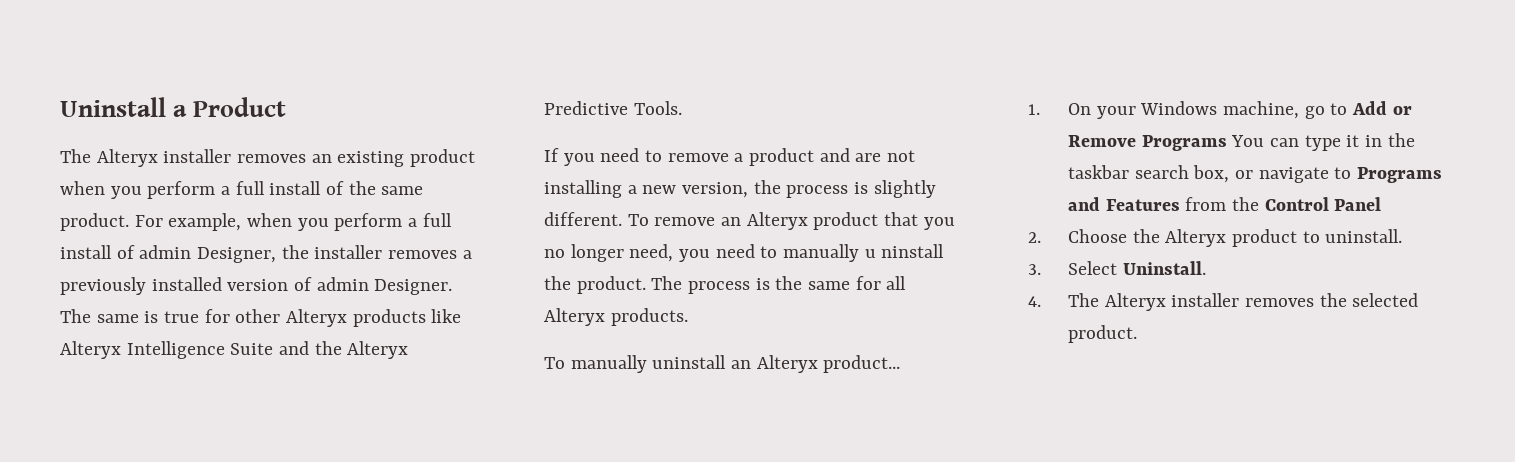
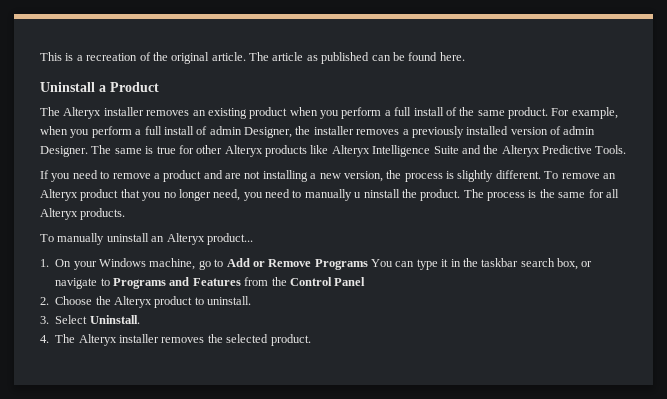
+ This is a recreation of the original article. The article as published can be found here.

